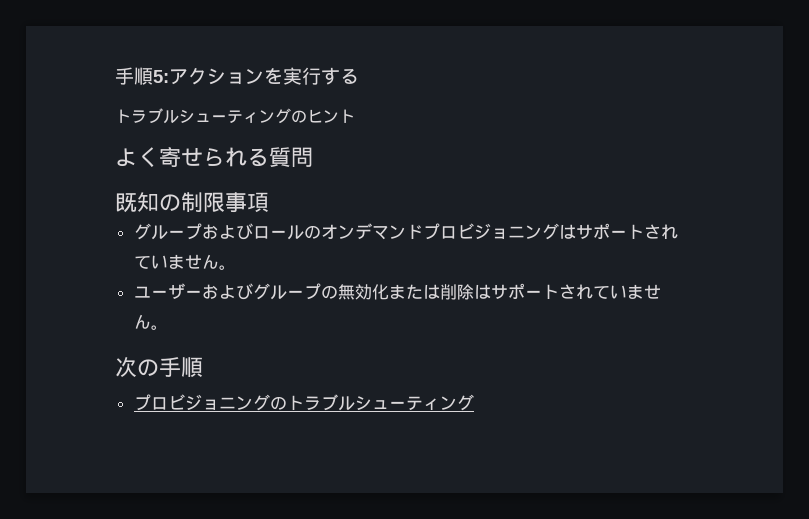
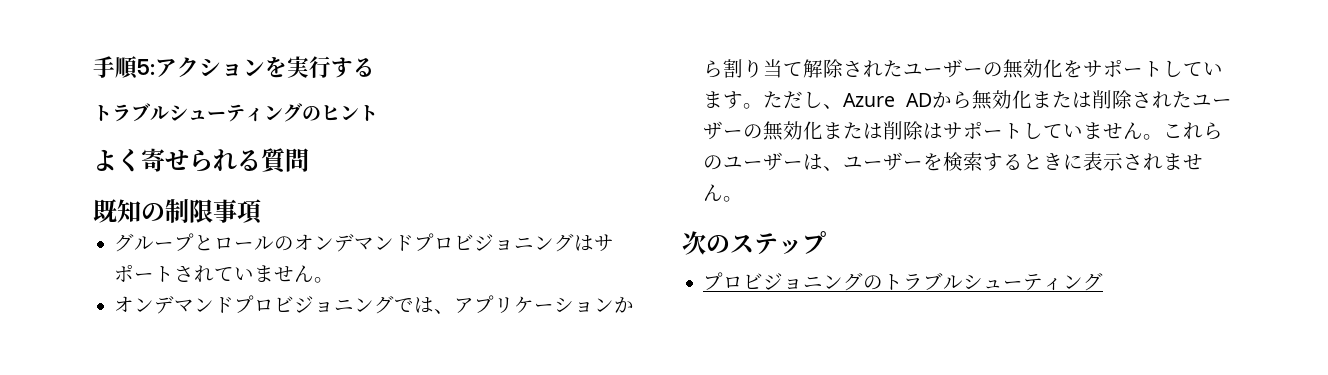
- グループおよびロールのオンデマンドプロビジョニングはサポートされていません。
+ グループとロールのオンデマンドプロビジョニングはサポートされていません。
- ユーザーおよびグループの無効化または削除はサポートされていません。
+ オンデマンドプロビジョニングでは、アプリケーションから割り当て解除されたユーザーの無効化をサポートしています。ただし、Azure ADから無効化または削除されたユーザーの無効化または削除はサポートしていません。これらのユーザーは、ユーザーを検索するときに表示されません。
- 次の手順
+ 次のステップ

